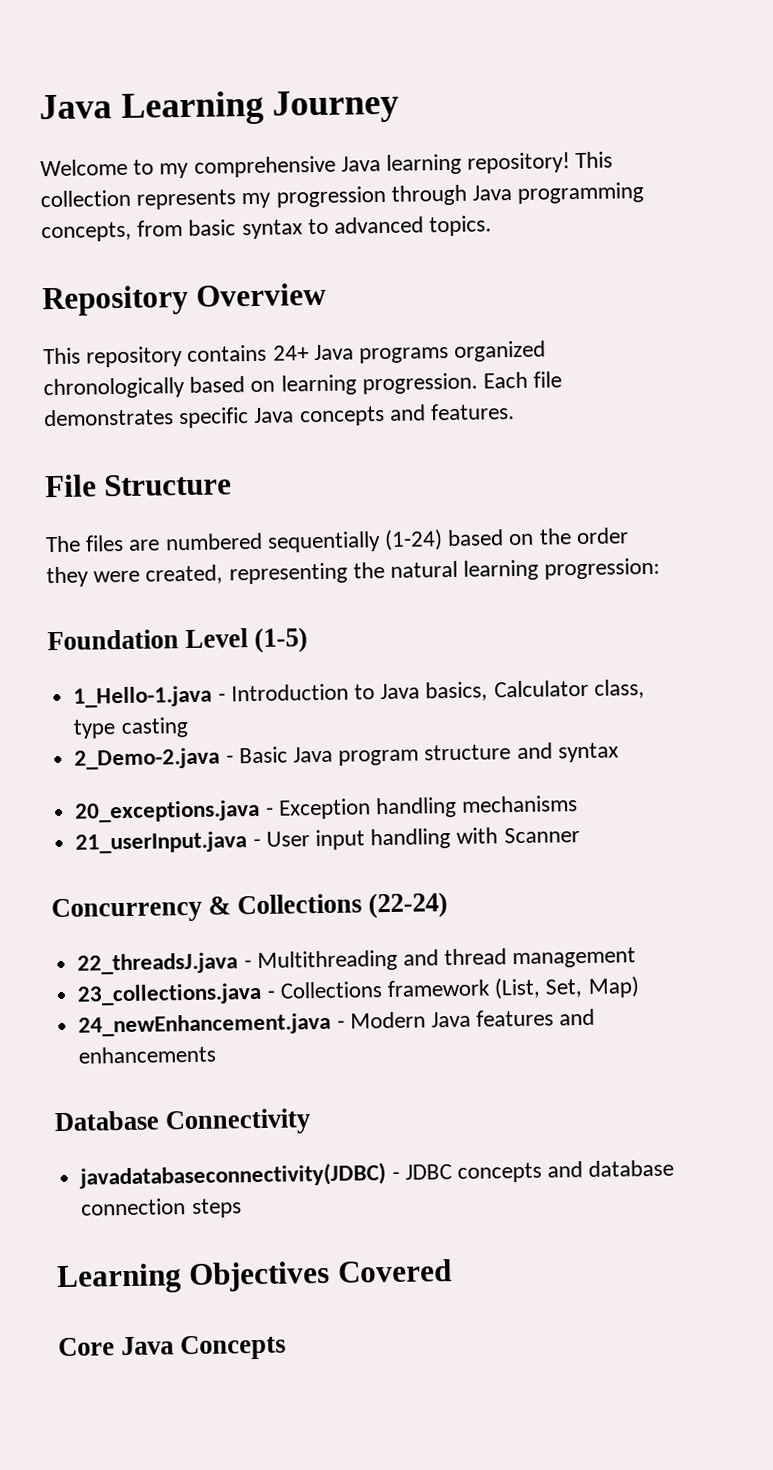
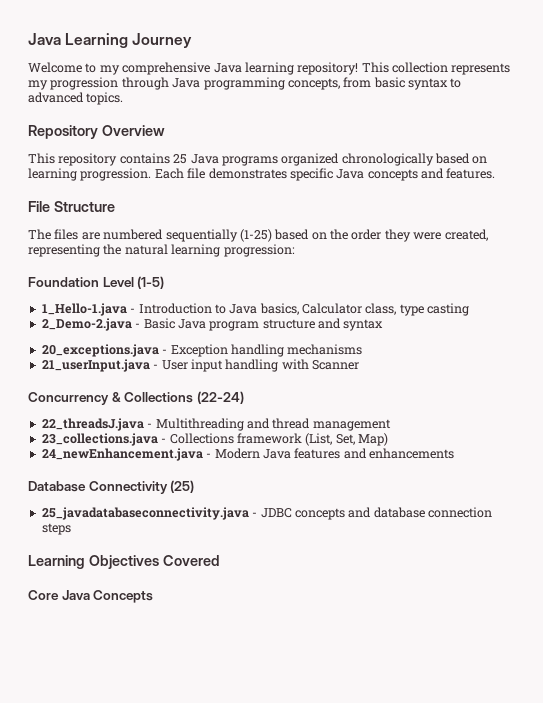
- This repository contains 24+ Java programs organized chronologically based on learning progression.
+ This repository contains 25 Java programs organized chronologically based on learning progression.
- The files are numbered sequentially (1-24) based on the order they were created, representing the natural learning progression:
+ The files are numbered sequentially (1-25) based on the order they were created, representing the natural learning progression:
- Database Connectivity
- javadatabaseconnectivity(JDBC) - JDBC concepts and database connection steps
+ Database Connectivity (25)
+ 25_javadatabaseconnectivity.java - JDBC concepts and database connection steps

